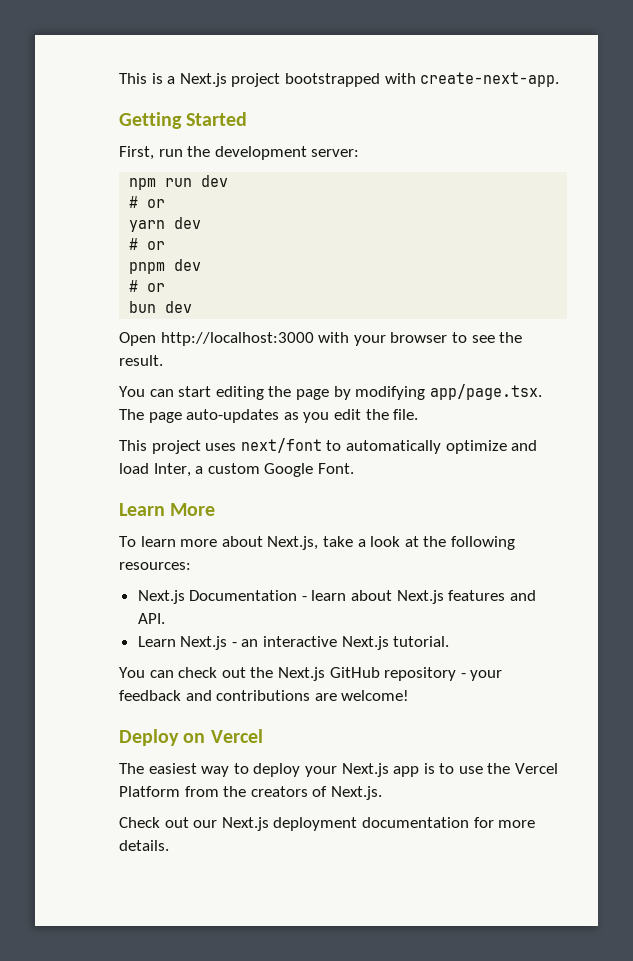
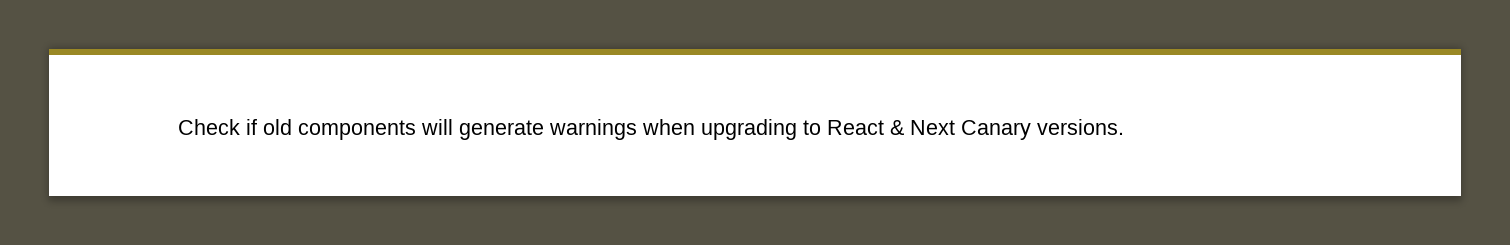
- This is a Next.js project bootstrapped with create-next-app.
- Getting Started
- First, run the development server:
- npm run dev
- # or
- yarn dev
- # or
- pnpm dev
- # or
- bun dev
- Open http://localhost:3000 with your browser to see the result.
- You can start editing the page by modifying app/page.tsx. The page auto-updates as you edit the file.
- This project uses next/font to automatically optimize and load Inter, a custom Google Font.
- Learn More
- To learn more about Next.js, take a look at the following resources:
- Next.js Documentation - learn about Next.js features and API.
- Learn Next.js - an interactive Next.js tutorial.
- You can check out the Next.js GitHub repository - your feedback and contributions are welcome!
- Deploy on Vercel
- The easiest way to deploy your Next.js app is to use the Vercel Platform from the creators of Next.js.
- Check out our Next.js deployment documentation for more details.
+ Check if old components will generate warnings when upgrading to React & Next Canary versions.

